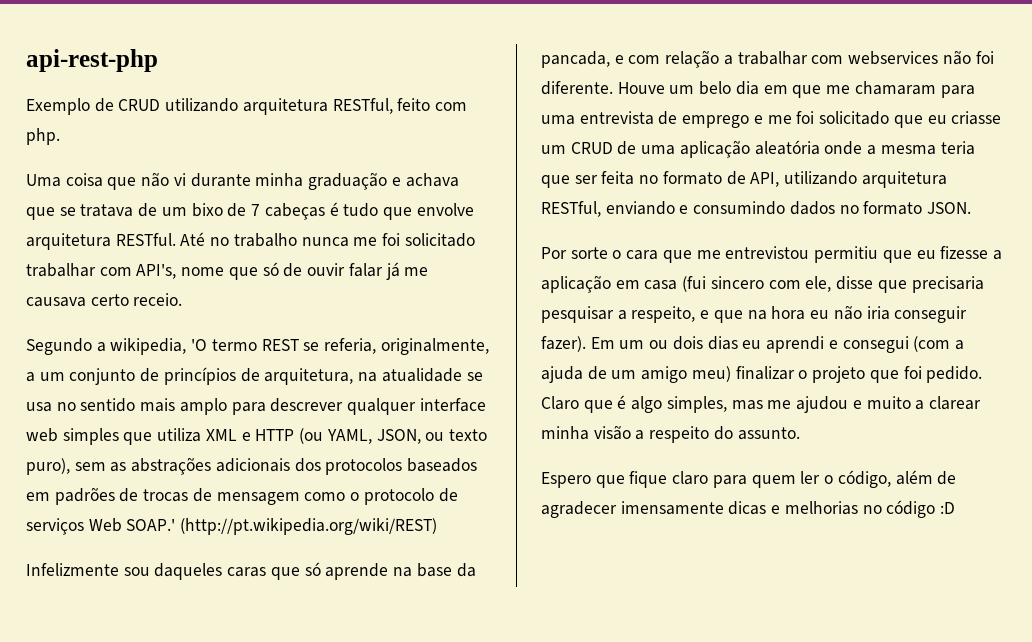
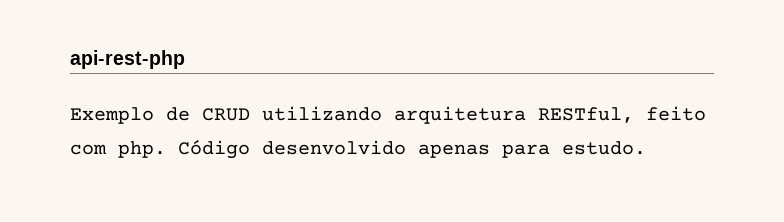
- Exemplo de CRUD utilizando arquitetura RESTful, feito com php.
- Uma coisa que não vi durante minha graduação e achava que se tratava de um bixo de 7 cabeças é tudo que envolve arquitetura RESTful. Até no trabalho nunca me foi solicitado trabalhar com API's, nome que só de ouvir falar já me causava certo receio.
- Segundo a wikipedia, 'O termo REST se referia, originalmente, a um conjunto de princípios de arquitetura, na atualidade se usa no sentido mais amplo para descrever qualquer interface web simples que utiliza XML e HTTP (ou YAML, JSON, ou texto puro), sem as abstrações adicionais dos protocolos baseados em padrões de trocas de mensagem como o protocolo de serviços Web SOAP.' (http://pt.wikipedia.org/wiki/REST)
- Infelizmente sou daqueles caras que só aprende na base da pancada, e com relação a trabalhar com webservices não foi diferente. Houve um belo dia em que me chamaram para uma entrevista de emprego e me foi solicitado que eu criasse um CRUD de uma aplicação aleatória onde a mesma teria que ser feita no formato de API, utilizando arquitetura RESTful, enviando e consumindo dados no formato JSON.
- Por sorte o cara que me entrevistou permitiu que eu fizesse a aplicação em casa (fui sincero com ele, disse que precisaria pesquisar a respeito, e que na hora eu não iria conseguir fazer). Em um ou dois dias eu aprendi e consegui (com a ajuda de um amigo meu) finalizar o projeto que foi pedido. Claro que é algo simples, mas me ajudou e muito a clarear minha visão a respeito do assunto.
- Espero que fique claro para quem ler o código, além de agradecer imensamente dicas e melhorias no código :D
+ Exemplo de CRUD utilizando arquitetura RESTful, feito com php. Código desenvolvido apenas para estudo.

